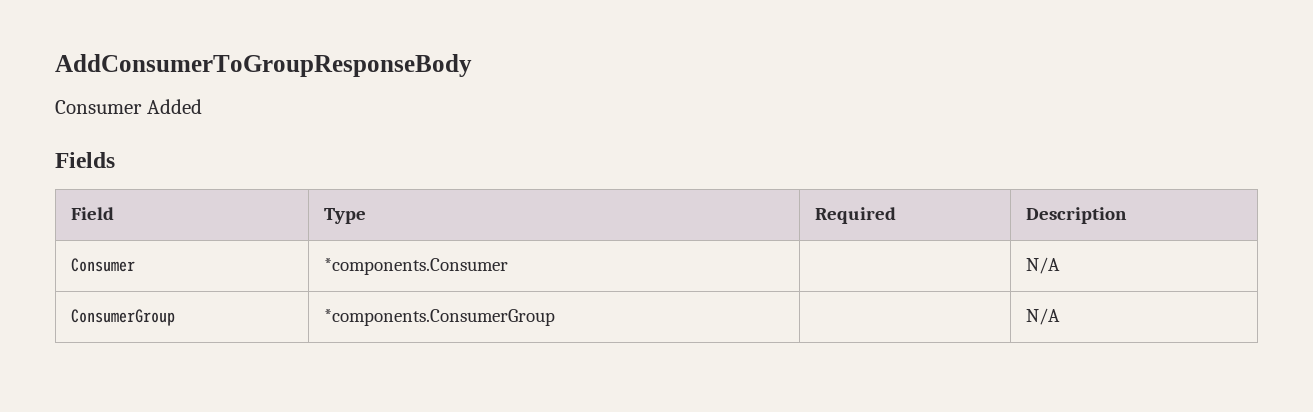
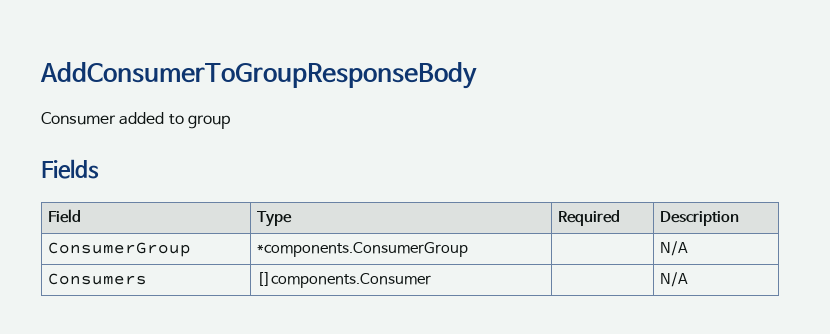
- Consumer Added
+ Consumer added to group
- Consumer | *components.Consumer | | N/A
+ Consumers | []components.Consumer | | N/A

